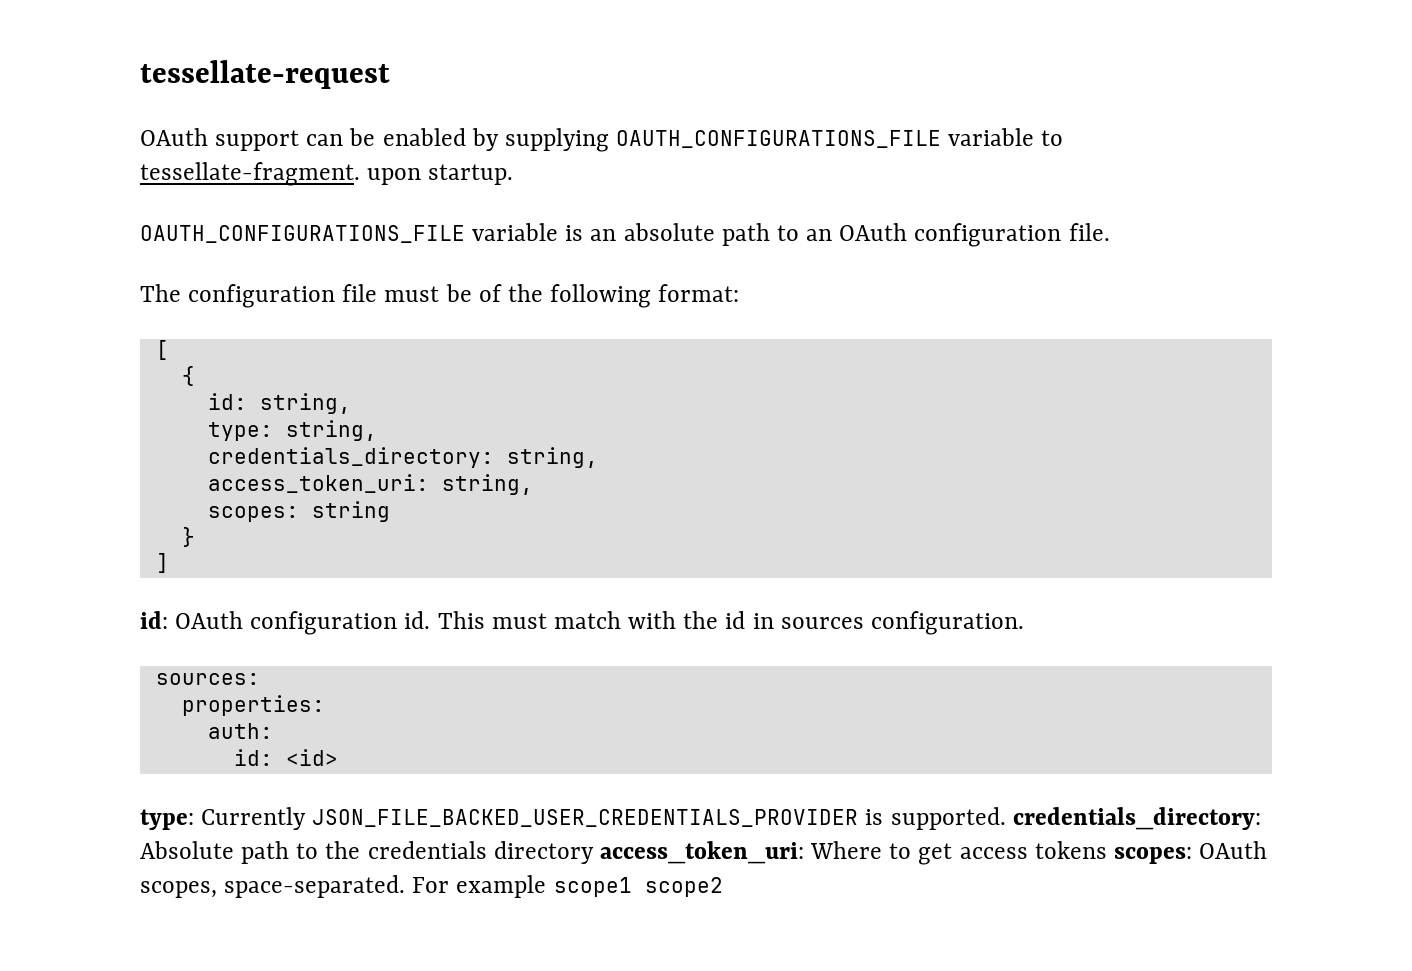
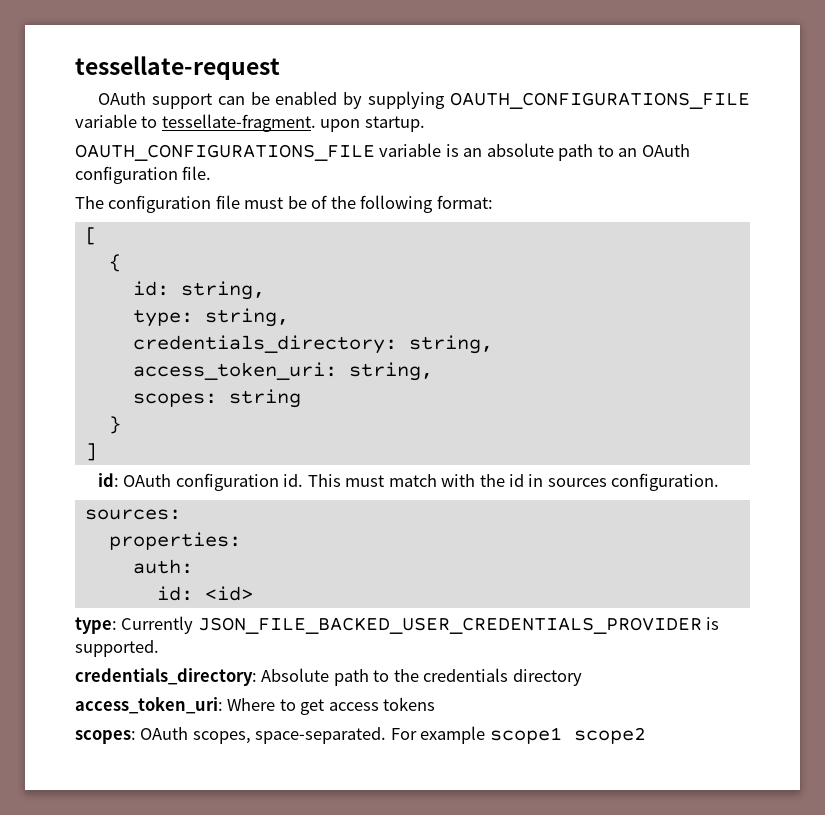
- type: Currently JSON_FILE_BACKED_USER_CREDENTIALS_PROVIDER is supported. credentials_directory: Absolute path to the credentials directory access_token_uri: Where to get access tokens scopes: OAuth scopes, space-separated.
+ type: Currently JSON_FILE_BACKED_USER_CREDENTIALS_PROVIDER is supported.
+ credentials_directory: Absolute path to the credentials directory
+ access_token_uri: Where to get access tokens
+ scopes: OAuth scopes, space-separated.

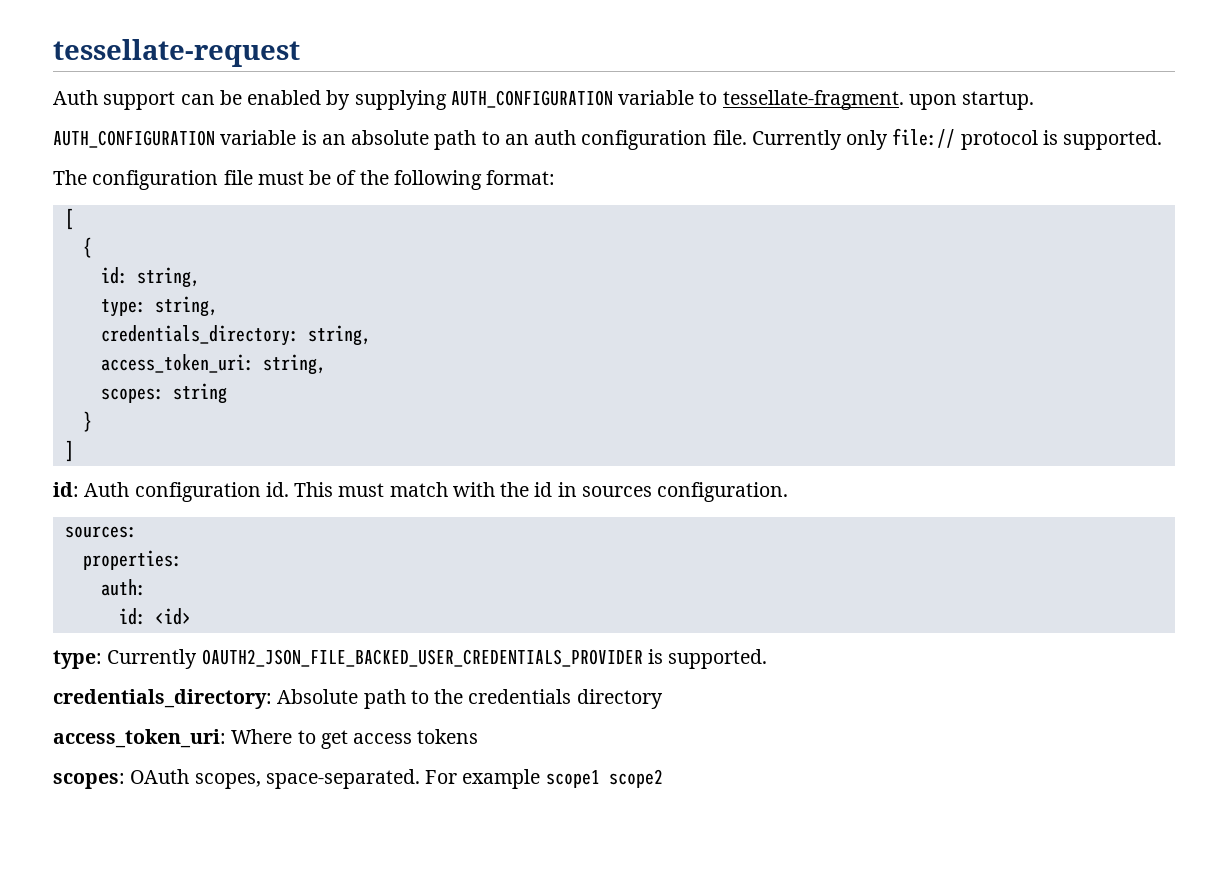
- OAuth support can be enabled by supplying OAUTH_CONFIGURATIONS_FILE variable to tessellate-fragment. upon startup.
+ Auth support can be enabled by supplying AUTH_CONFIGURATION variable to tessellate-fragment. upon startup.
- OAUTH_CONFIGURATIONS_FILE variable is an absolute path to an OAuth configuration file.
+ AUTH_CONFIGURATION variable is an absolute path to an auth configuration file. Currently only file:// protocol is supported.
- id: OAuth configuration id.
+ id: Auth configuration id.
- type: Currently JSON_FILE_BACKED_USER_CREDENTIALS_PROVIDER is supported.
+ type: Currently OAUTH2_JSON_FILE_BACKED_USER_CREDENTIALS_PROVIDER is supported.

